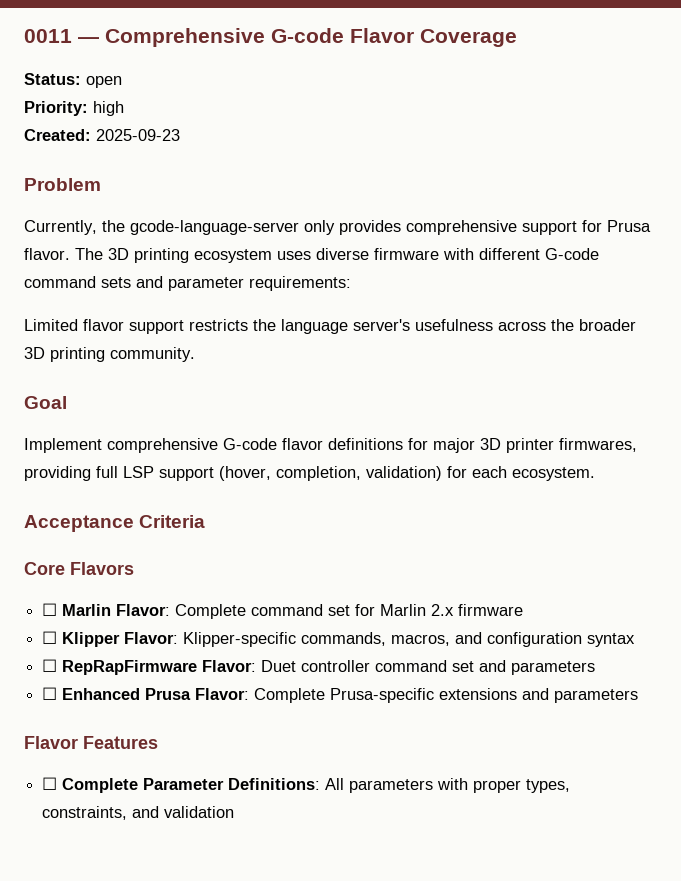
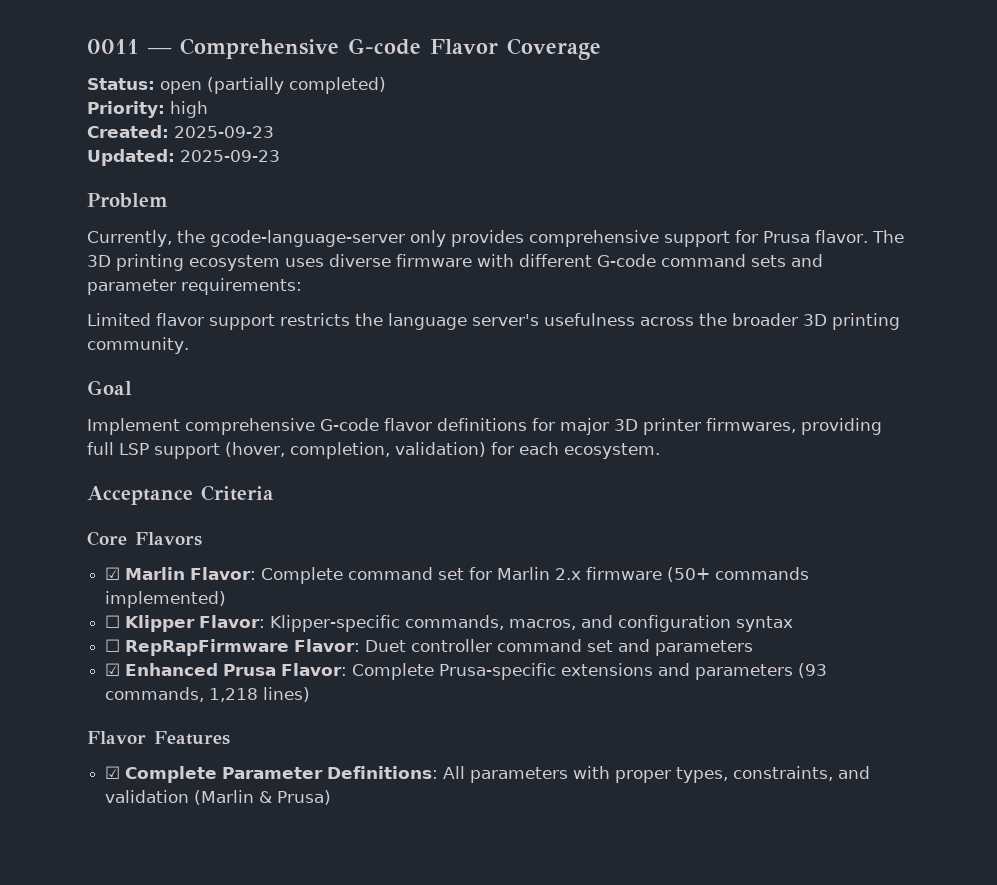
- Status: open
+ Status: open (partially completed)
+ Updated: 2025-09-23
- ☐ Marlin Flavor: Complete command set for Marlin 2.x firmware
+ ☑ Marlin Flavor: Complete command set for Marlin 2.x firmware (50+ commands implemented)
- ☐ Enhanced Prusa Flavor: Complete Prusa-specific extensions and parameters
+ ☑ Enhanced Prusa Flavor: Complete Prusa-specific extensions and parameters (93 commands, 1,218 lines)
- ☐ Complete Parameter Definitions: All parameters with proper types, constraints, and validation
+ ☑ Complete Parameter Definitions: All parameters with proper types, constraints, and validation (Marlin & Prusa)

